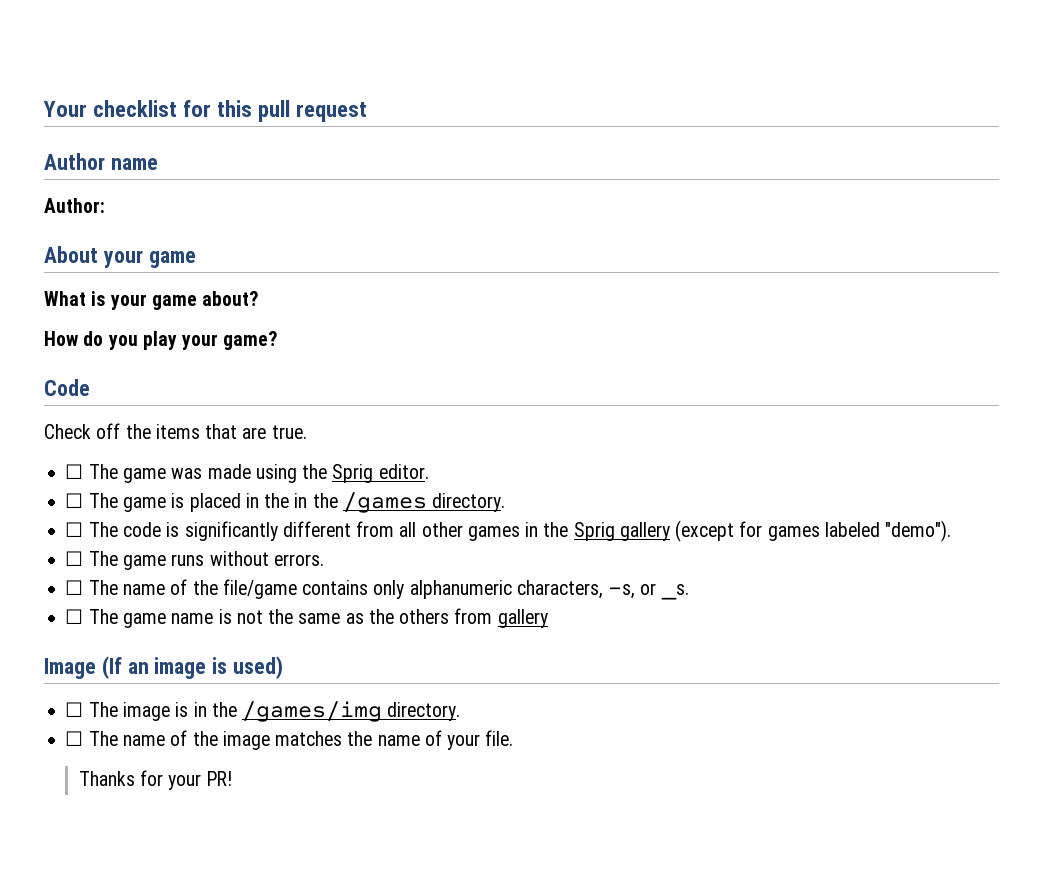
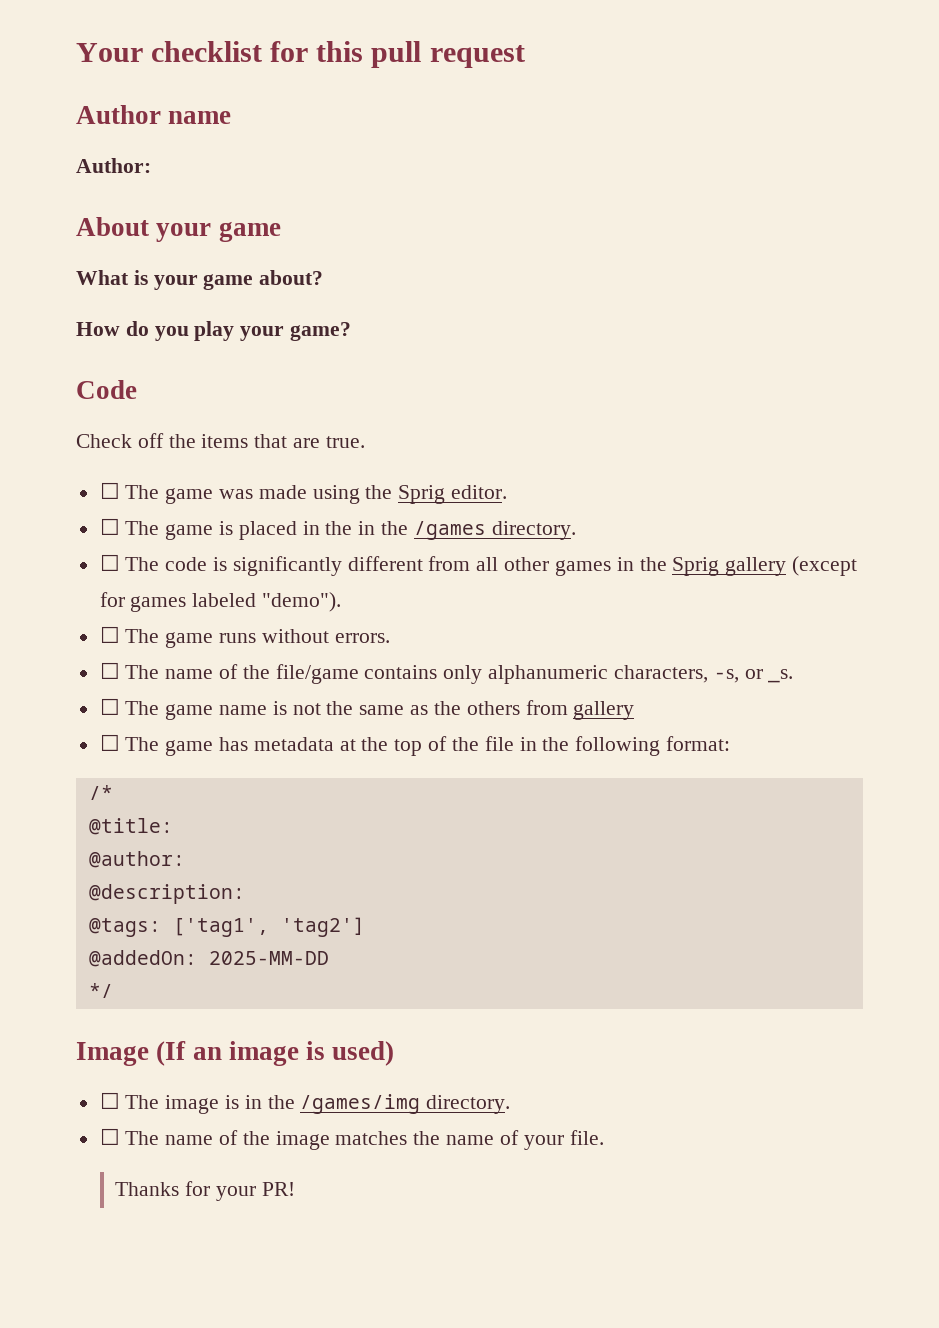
+ ☐ The game has metadata at the top of the file in the following format:
+ /*
+ @title:
+ @author:
+ @description:
+ @tags: ['tag1', 'tag2']
+ @addedOn: 2025-MM-DD
+ */

